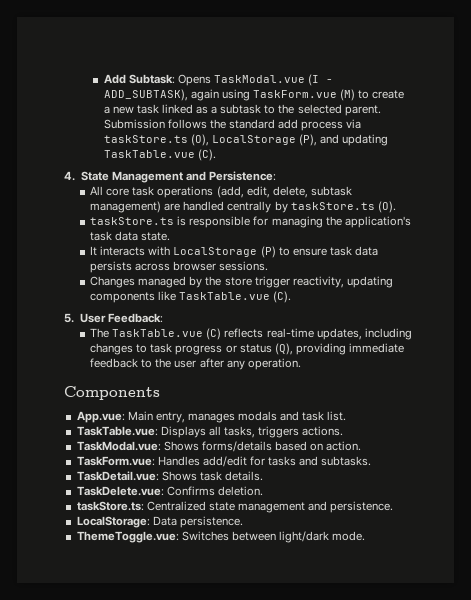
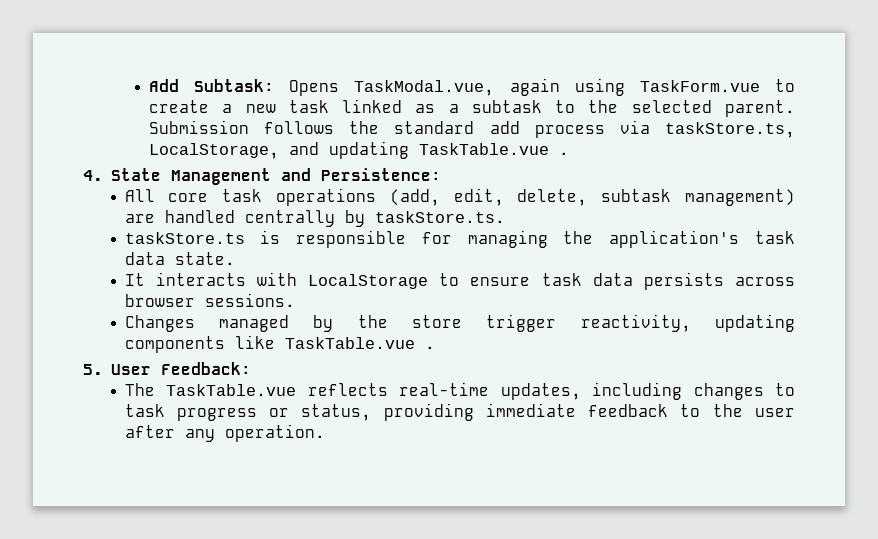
- Add Subtask: Opens TaskModal.vue (I - ADD_SUBTASK), again using TaskForm.vue (M) to create a new task linked as a subtask to the selected parent.
+ Add Subtask: Opens TaskModal.vue, again using TaskForm.vue to create a new task linked as a subtask to the selected parent.
- Submission follows the standard add process via taskStore.ts (O), LocalStorage (P), and updating TaskTable.vue (C).
+ Submission follows the standard add process via taskStore.ts, LocalStorage, and updating TaskTable.vue .
- All core task operations (add, edit, delete, subtask management) are handled centrally by taskStore.ts (O).
+ All core task operations (add, edit, delete, subtask management) are handled centrally by taskStore.ts.
- It interacts with LocalStorage (P) to ensure task data persists across browser sessions.
+ It interacts with LocalStorage to ensure task data persists across browser sessions.
- Changes managed by the store trigger reactivity, updating components like TaskTable.vue (C).
+ Changes managed by the store trigger reactivity, updating components like TaskTable.vue .
- The TaskTable.vue (C) reflects real-time updates, including changes to task progress or status (Q), providing immediate feedback to the user after any operation.
+ The TaskTable.vue reflects real-time updates, including changes to task progress or status, providing immediate feedback to the user after any operation.
- Components
- App.vue: Main entry, manages modals and task list.
- TaskTable.vue: Displays all tasks, triggers actions.
- TaskModal.vue: Shows forms/details based on action.
- TaskForm.vue: Handles add/edit for tasks and subtasks.
- TaskDetail.vue: Shows task details.
- TaskDelete.vue: Confirms deletion.
- taskStore.ts: Centralized state management and persistence.
- LocalStorage: Data persistence.
- ThemeToggle.vue: Switches between light/dark mode.

